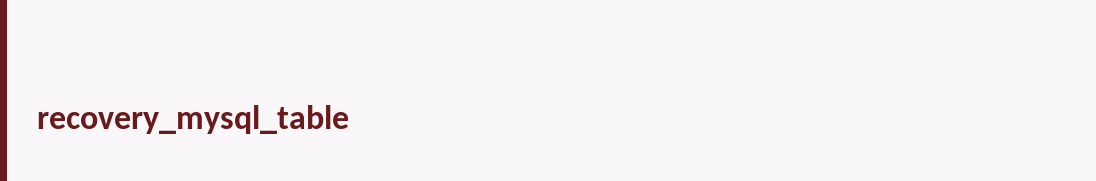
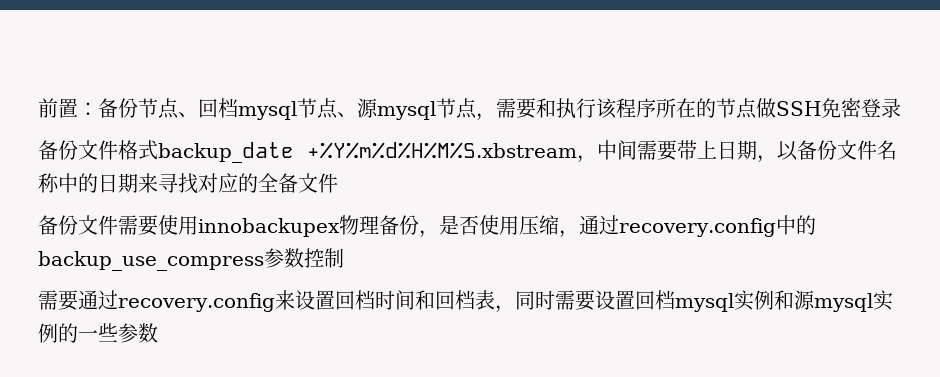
- recovery_mysql_table
+ 前置：备份节点、回档mysql节点、源mysql节点，需要和执行该程序所在的节点做SSH免密登录
+ 备份文件格式backup_date +%Y%m%d%H%M%S.xbstream，中间需要带上日期，以备份文件名称中的日期来寻找对应的全备文件
+ 备份文件需要使用innobackupex物理备份，是否使用压缩，通过recovery.config中的backup_use_compress参数控制
+ 需要通过recovery.config来设置回档时间和回档表，同时需要设置回档mysql实例和源mysql实例的一些参数

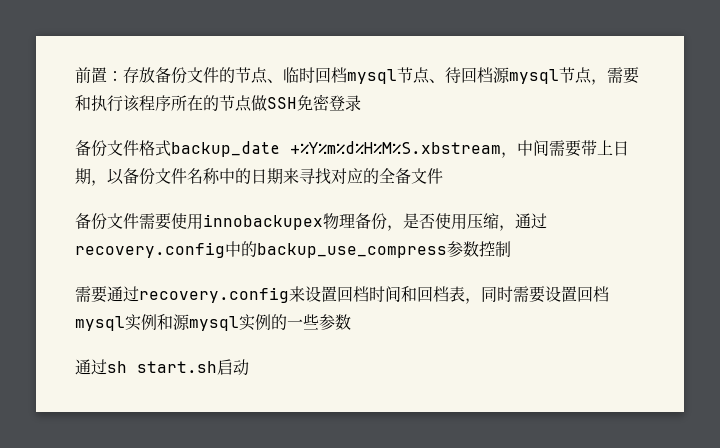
- 前置：备份节点、回档mysql节点、源mysql节点，需要和执行该程序所在的节点做SSH免密登录
+ 前置：存放备份文件的节点、临时回档mysql节点、待回档源mysql节点，需要和执行该程序所在的节点做SSH免密登录
+ 通过sh start.sh启动

